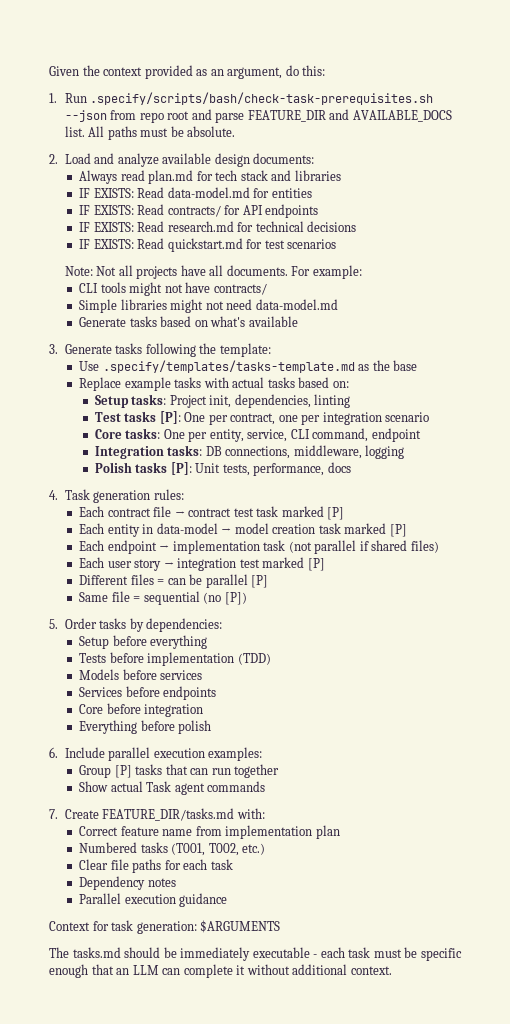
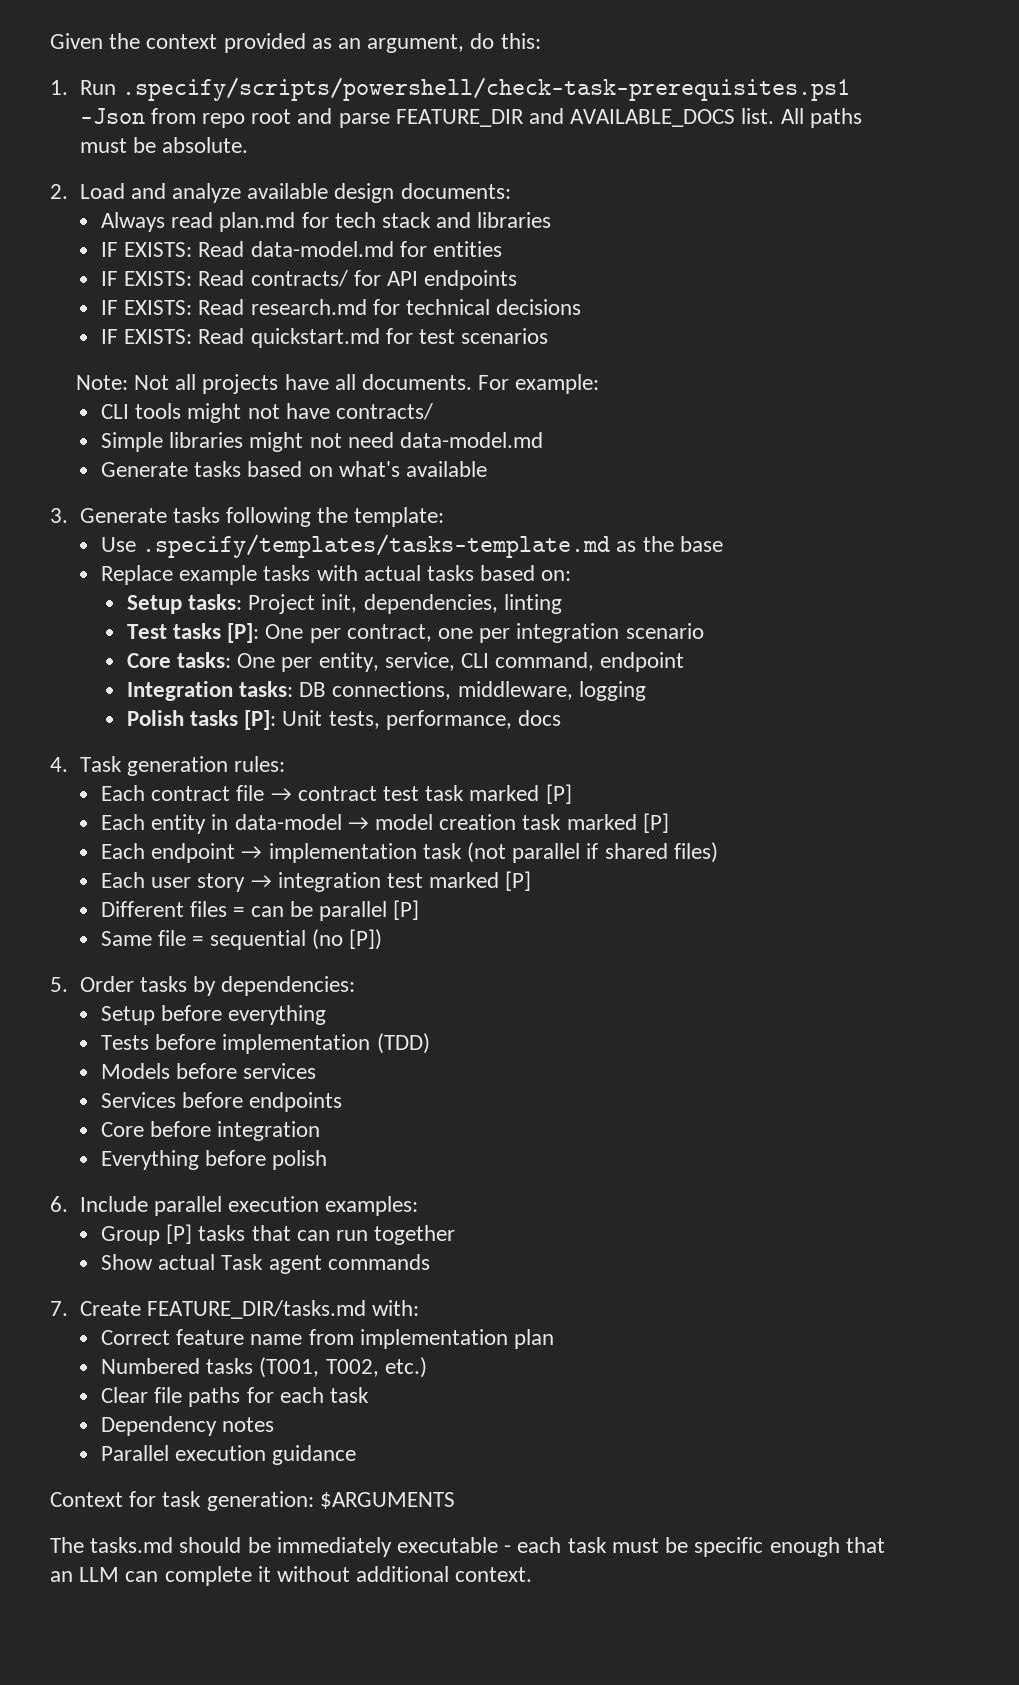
- 1. Run .specify/scripts/bash/check-task-prerequisites.sh --json from repo root and parse FEATURE_DIR and AVAILABLE_DOCS list.
+ 1. Run .specify/scripts/powershell/check-task-prerequisites.ps1 -Json from repo root and parse FEATURE_DIR and AVAILABLE_DOCS list.

